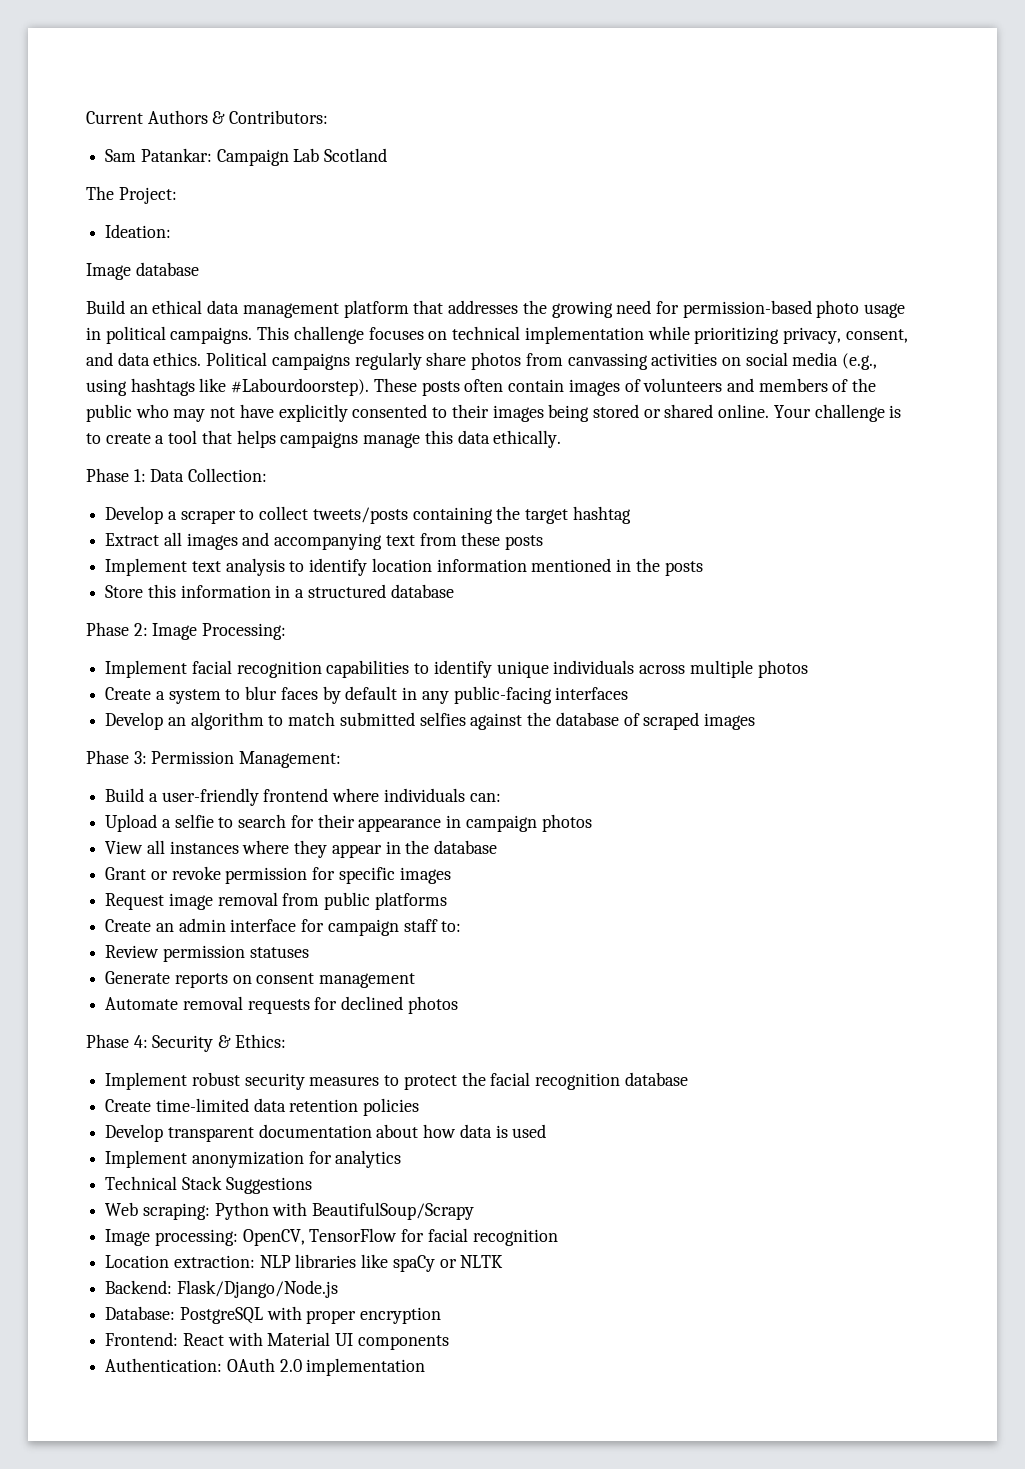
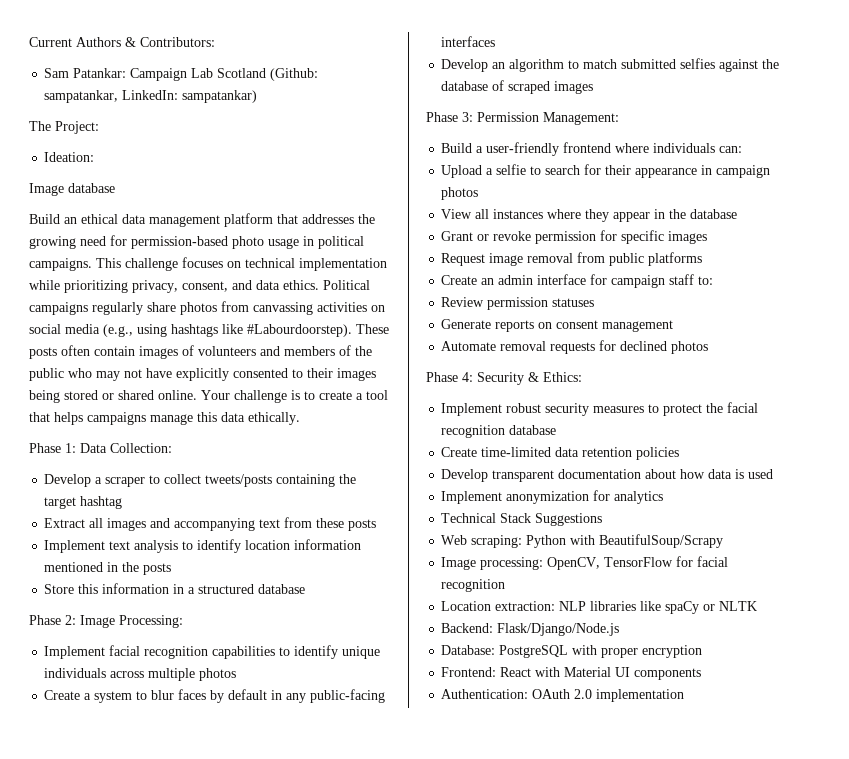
- Sam Patankar: Campaign Lab Scotland
+ Sam Patankar: Campaign Lab Scotland (Github: sampatankar, LinkedIn: sampatankar)

